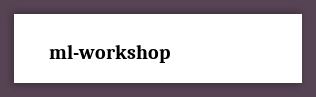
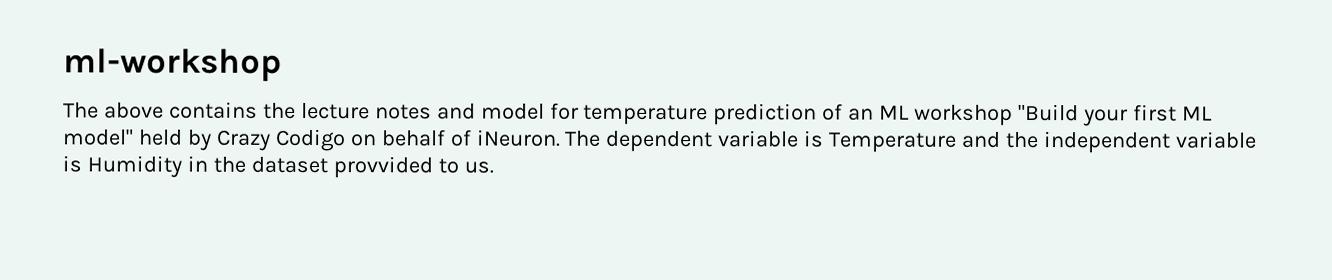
+ The above contains the lecture notes and model for temperature prediction of an ML workshop "Build your first ML model" held by Crazy Codigo on behalf of iNeuron. The dependent variable is Temperature and the independent variable is Humidity in the dataset provvided to us.

